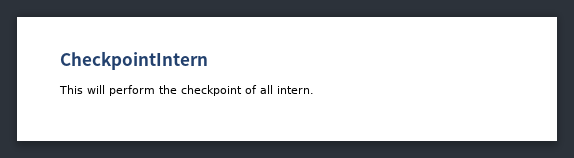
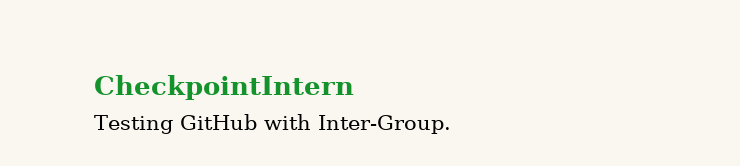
- This will perform the checkpoint of all intern.
+ Testing GitHub with Inter-Group.

